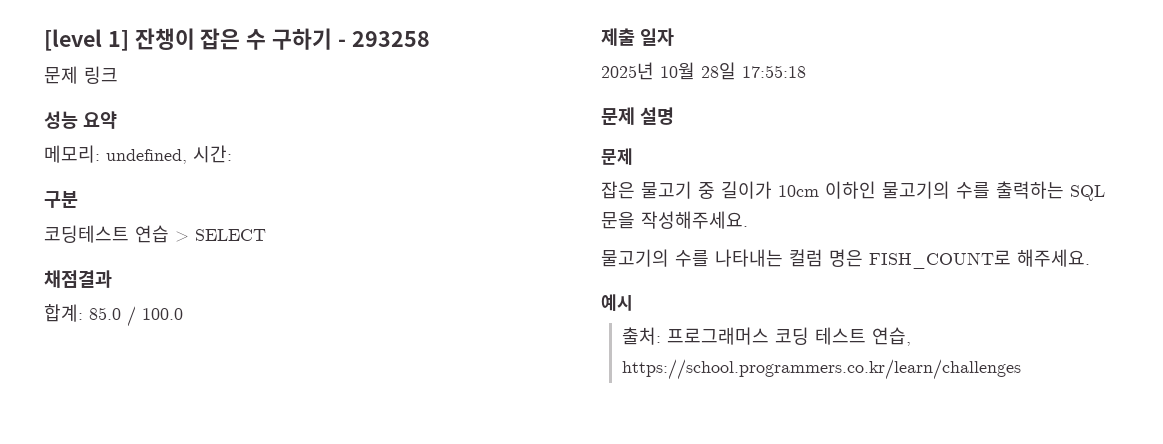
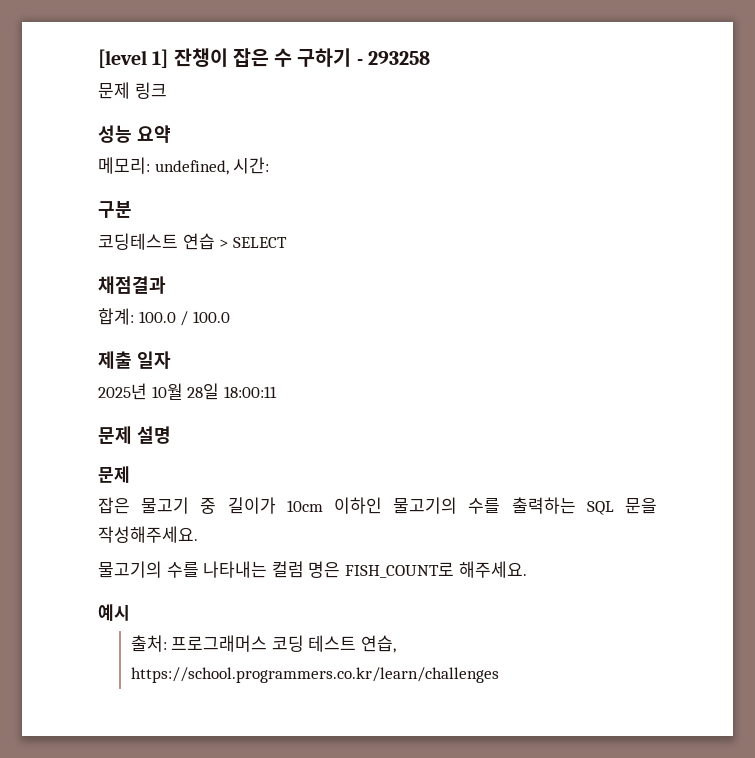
- 합계: 85.0 / 100.0
+ 합계: 100.0 / 100.0
- 2025년 10월 28일 17:55:18
+ 2025년 10월 28일 18:00:11

